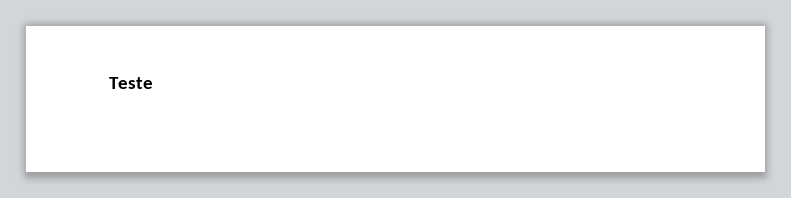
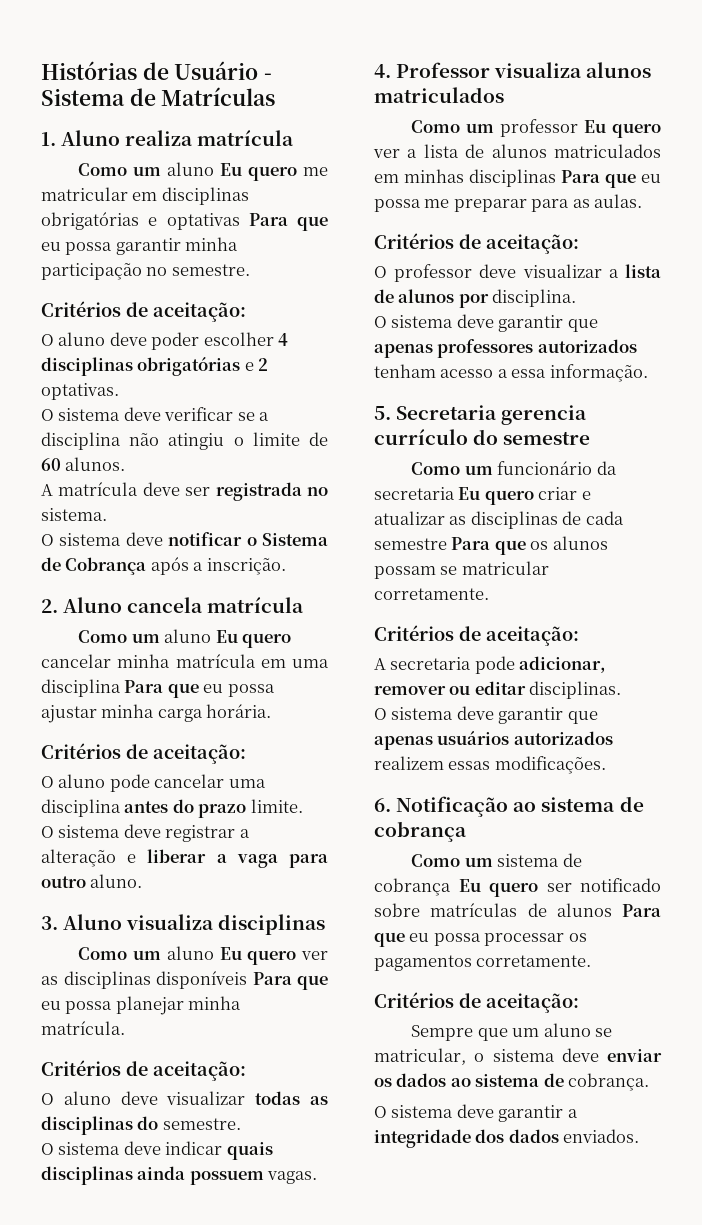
- Teste
+ Histórias de Usuário - Sistema de Matrículas
+ 1. Aluno realiza matrícula
+ Como um aluno Eu quero me matricular em disciplinas obrigatórias e optativas Para que eu possa garantir minha participação no semestre.
+ Critérios de aceitação:
+ O aluno deve poder escolher 4 disciplinas obrigatórias e 2 optativas.
+ O sistema deve verificar se a disciplina não atingiu o limite de 60 alunos.
+ A matrícula deve ser registrada no sistema.
+ O sistema deve notificar o Sistema de Cobrança após a inscrição.
+ 2. Aluno cancela matrícula
+ Como um aluno Eu quero cancelar minha matrícula em uma disciplina Para que eu possa ajustar minha carga horária.
+ Critérios de aceitação:
+ O aluno pode cancelar uma disciplina antes do prazo limite.
+ O sistema deve registrar a alteração e liberar a vaga para outro aluno.
+ 3. Aluno visualiza disciplinas
+ Como um aluno Eu quero ver as disciplinas disponíveis Para que eu possa planejar minha matrícula.
+ Critérios de aceitação:
+ O aluno deve visualizar todas as disciplinas do semestre.
+ O sistema deve indicar quais disciplinas ainda possuem vagas.
+ 4. Professor visualiza alunos matriculados
+ Como um professor Eu quero ver a lista de alunos matriculados em minhas disciplinas Para que eu possa me preparar para as aulas.
+ Critérios de aceitação:
+ O professor deve visualizar a lista de alunos por disciplina.
+ O sistema deve garantir que apenas professores autorizados tenham acesso a essa informação.
+ 5. Secretaria gerencia currículo do semestre
+ Como um funcionário da secretaria Eu quero criar e atualizar as disciplinas de cada semestre Para que os alunos possam se matricular corretamente.
+ Critérios de aceitação:
+ A secretaria pode adicionar, remover ou editar disciplinas.
+ O sistema deve garantir que apenas usuários autorizados realizem essas modificações.
+ 6. Notificação ao sistema de cobrança
+ Como um sistema de cobrança Eu quero ser notificado sobre matrículas de alunos Para que eu possa processar os pagamentos corretamente.
+ Critérios de aceitação:
+ Sempre que um aluno se matricular, o sistema deve enviar os dados ao sistema de cobrança.
+ O sistema deve garantir a integridade dos dados enviados.

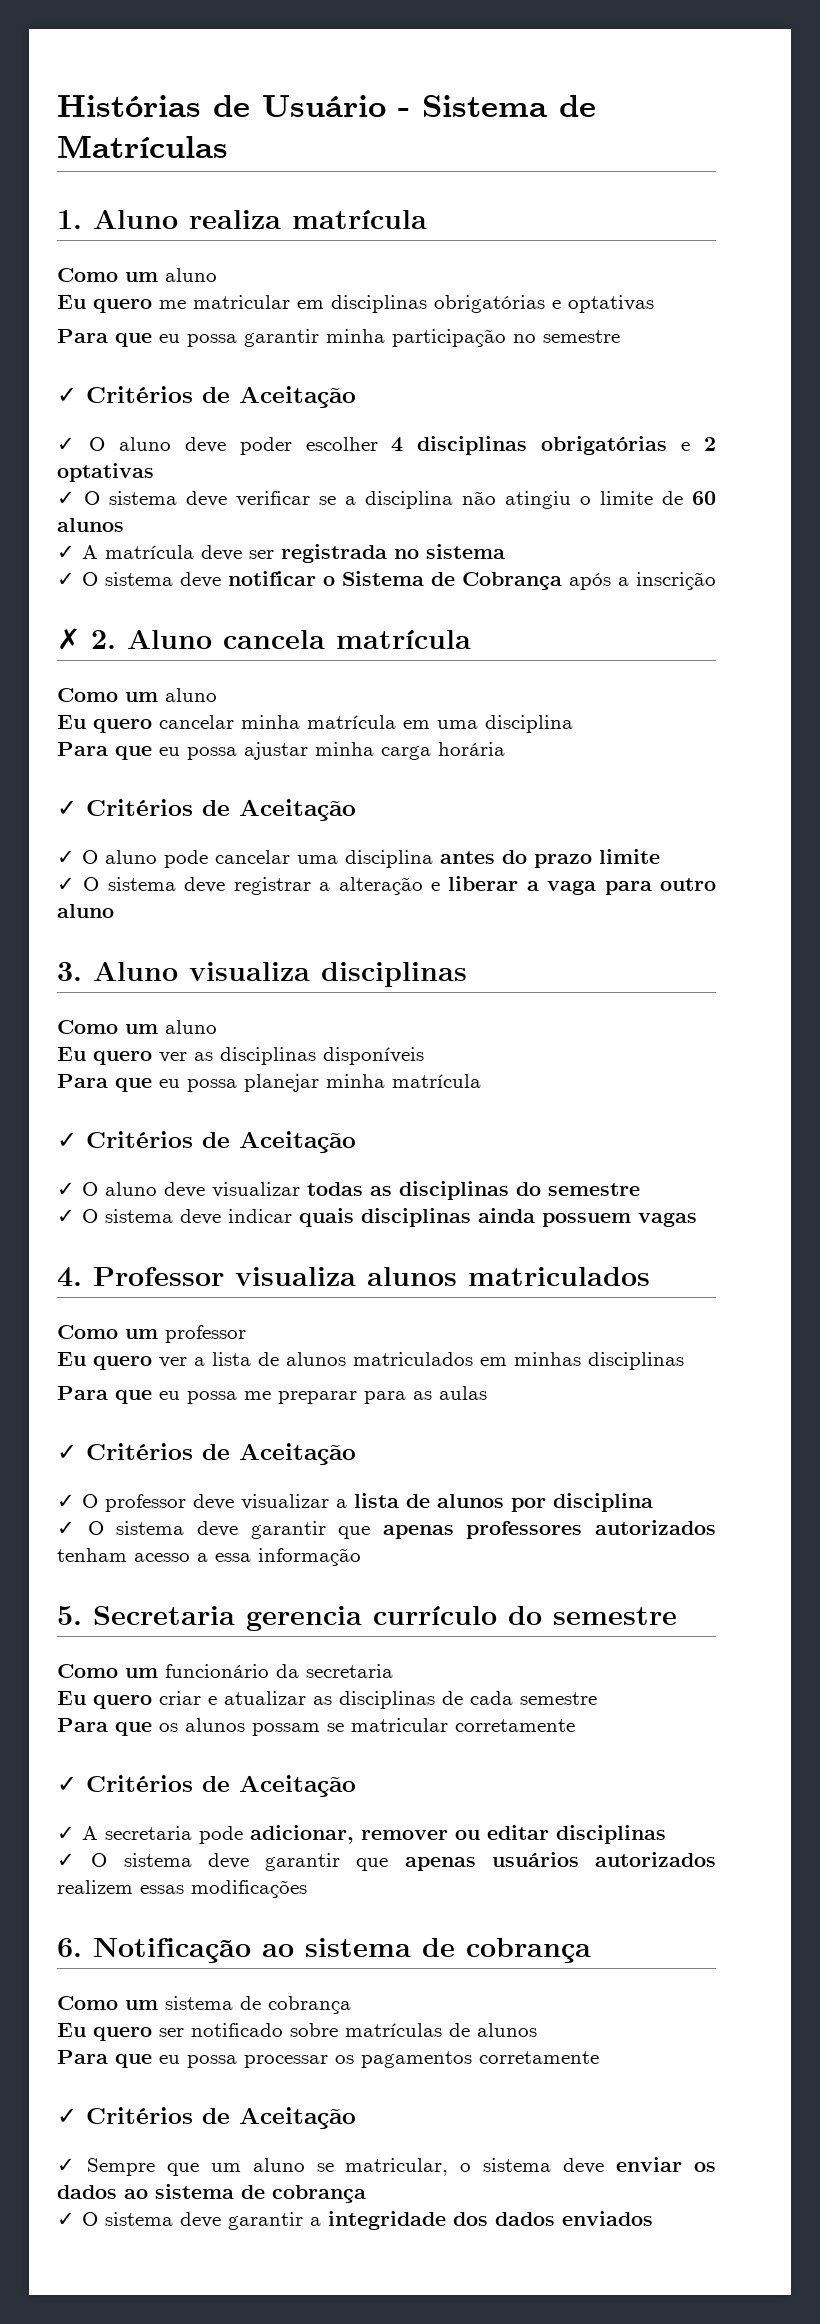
  1. Aluno realiza matrícula
- Como um aluno Eu quero me matricular em disciplinas obrigatórias e optativas Para que eu possa garantir minha participação no semestre.
- Critérios de aceitação:
- O aluno deve poder escolher 4 disciplinas obrigatórias e 2 optativas.
- O sistema deve verificar se a disciplina não atingiu o limite de 60 alunos.
- A matrícula deve ser registrada no sistema.
- O sistema deve notificar o Sistema de Cobrança após a inscrição.
- 2. Aluno cancela matrícula
- Como um aluno Eu quero cancelar minha matrícula em uma disciplina Para que eu possa ajustar minha carga horária.
- Critérios de aceitação:
- O aluno pode cancelar uma disciplina antes do prazo limite.
- O sistema deve registrar a alteração e liberar a vaga para outro aluno.
+ Como um aluno
+ Eu quero me matricular em disciplinas obrigatórias e optativas
+ Para que eu possa garantir minha participação no semestre
+ ✓ Critérios de Aceitação
+ ✓ O aluno deve poder escolher 4 disciplinas obrigatórias e 2 optativas
+ ✓ O sistema deve verificar se a disciplina não atingiu o limite de 60 alunos
+ ✓ A matrícula deve ser registrada no sistema
+ ✓ O sistema deve notificar o Sistema de Cobrança após a inscrição
+ ✗ 2. Aluno cancela matrícula
+ Como um aluno
+ Eu quero cancelar minha matrícula em uma disciplina
+ Para que eu possa ajustar minha carga horária
+ ✓ Critérios de Aceitação
+ ✓ O aluno pode cancelar uma disciplina antes do prazo limite
+ ✓ O sistema deve registrar a alteração e liberar a vaga para outro aluno
  3. Aluno visualiza disciplinas
- Como um aluno Eu quero ver as disciplinas disponíveis Para que eu possa planejar minha matrícula.
- Critérios de aceitação:
- O aluno deve visualizar todas as disciplinas do semestre.
- O sistema deve indicar quais disciplinas ainda possuem vagas.
+ Como um aluno
+ Eu quero ver as disciplinas disponíveis
+ Para que eu possa planejar minha matrícula
+ ✓ Critérios de Aceitação
+ ✓ O aluno deve visualizar todas as disciplinas do semestre
+ ✓ O sistema deve indicar quais disciplinas ainda possuem vagas
- Como um professor Eu quero ver a lista de alunos matriculados em minhas disciplinas Para que eu possa me preparar para as aulas.
- Critérios de aceitação:
- O professor deve visualizar a lista de alunos por disciplina.
- O sistema deve garantir que apenas professores autorizados tenham acesso a essa informação.
+ Como um professor
+ Eu quero ver a lista de alunos matriculados em minhas disciplinas
+ Para que eu possa me preparar para as aulas
+ ✓ Critérios de Aceitação
+ ✓ O professor deve visualizar a lista de alunos por disciplina
+ ✓ O sistema deve garantir que apenas professores autorizados tenham acesso a essa informação
- Como um funcionário da secretaria Eu quero criar e atualizar as disciplinas de cada semestre Para que os alunos possam se matricular corretamente.
- Critérios de aceitação:
- A secretaria pode adicionar, remover ou editar disciplinas.
- O sistema deve garantir que apenas usuários autorizados realizem essas modificações.
+ Como um funcionário da secretaria
+ Eu quero criar e atualizar as disciplinas de cada semestre
+ Para que os alunos possam se matricular corretamente
+ ✓ Critérios de Aceitação
+ ✓ A secretaria pode adicionar, remover ou editar disciplinas
+ ✓ O sistema deve garantir que apenas usuários autorizados realizem essas modificações
- Como um sistema de cobrança Eu quero ser notificado sobre matrículas de alunos Para que eu possa processar os pagamentos corretamente.
- Critérios de aceitação:
- Sempre que um aluno se matricular, o sistema deve enviar os dados ao sistema de cobrança.
- O sistema deve garantir a integridade dos dados enviados.
+ Como um sistema de cobrança
+ Eu quero ser notificado sobre matrículas de alunos
+ Para que eu possa processar os pagamentos corretamente
+ ✓ Critérios de Aceitação
+ ✓ Sempre que um aluno se matricular, o sistema deve enviar os dados ao sistema de cobrança
+ ✓ O sistema deve garantir a integridade dos dados enviados

